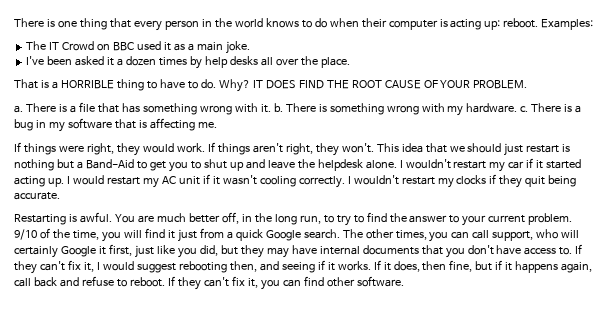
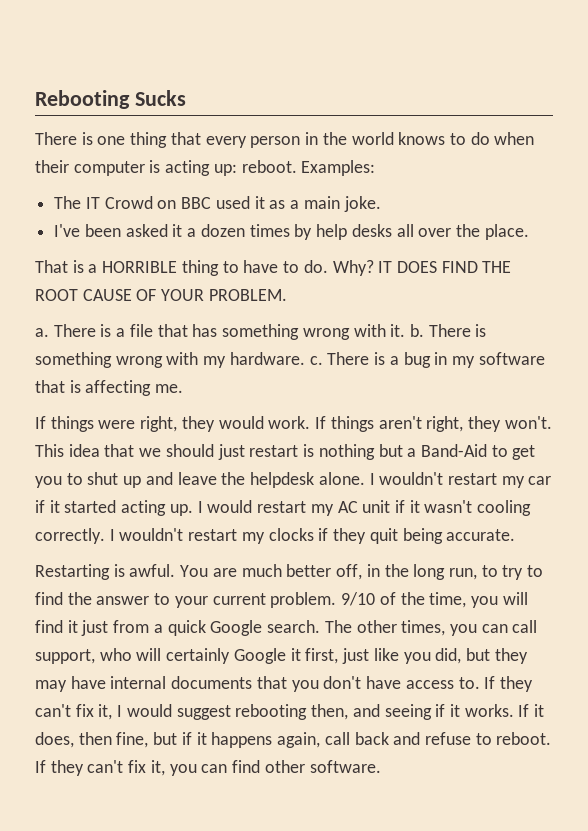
+ Rebooting Sucks

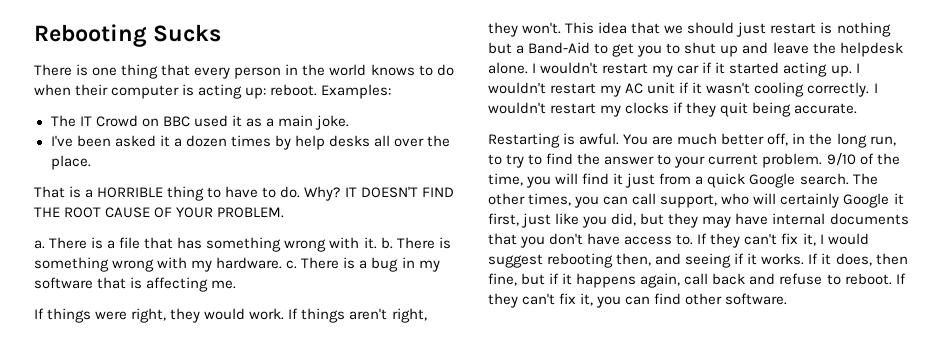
- IT DOES FIND THE ROOT CAUSE OF YOUR PROBLEM.
+ IT DOESN'T FIND THE ROOT CAUSE OF YOUR PROBLEM.
- I would restart my AC unit if it wasn't cooling correctly.
+ I wouldn't restart my AC unit if it wasn't cooling correctly.

